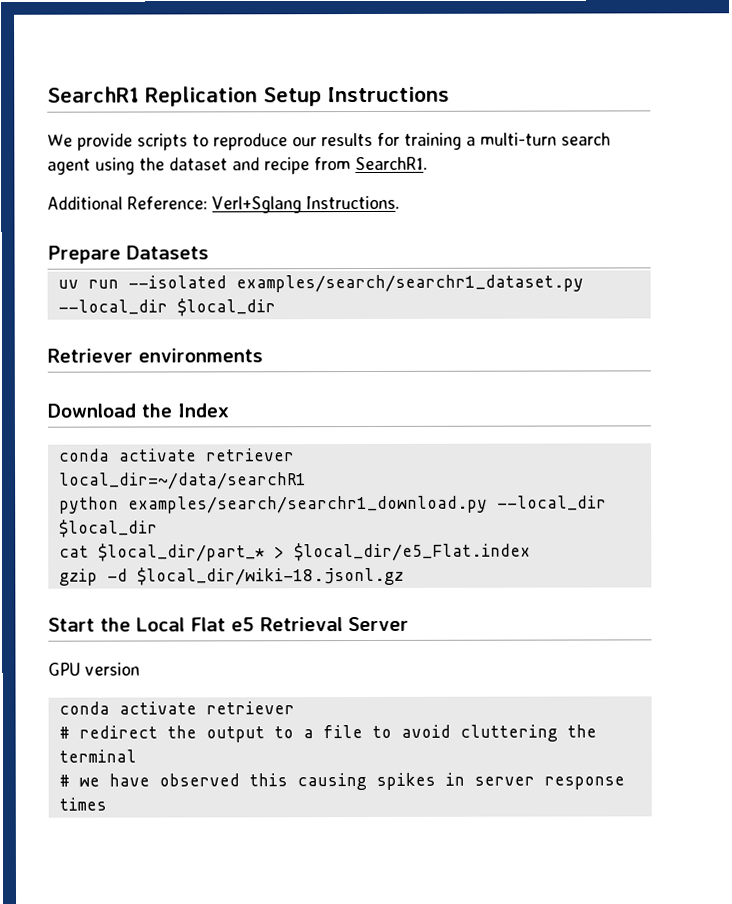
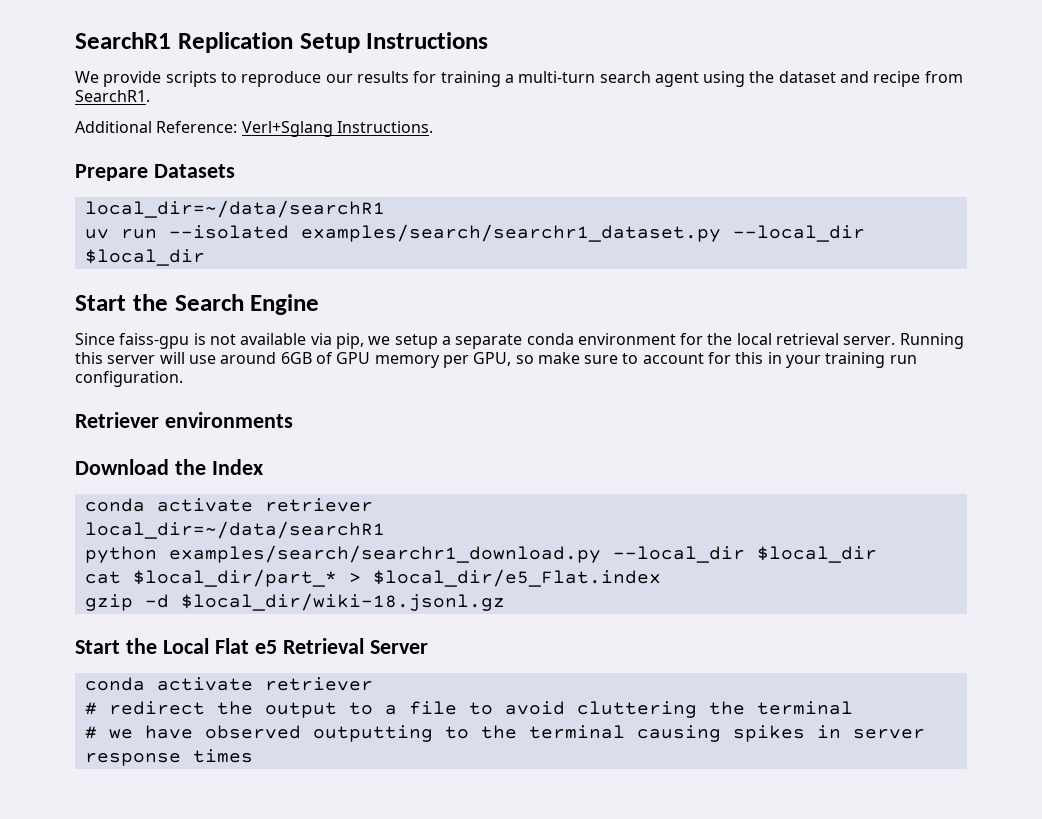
  Prepare Datasets
+ local_dir=~/data/searchR1
+ Start the Search Engine
+ Since faiss-gpu is not available via pip, we setup a separate conda environment for the local retrieval server. Running this server will use around 6GB of GPU memory per GPU, so make sure to account for this in your training run configuration.
- GPU version
- # we have observed this causing spikes in server response times
+ # we have observed outputting to the terminal causing spikes in server response times

